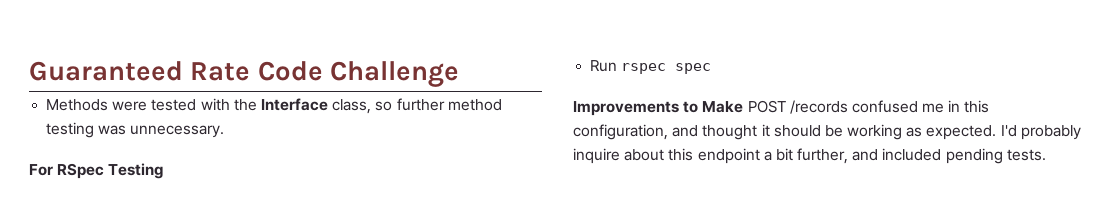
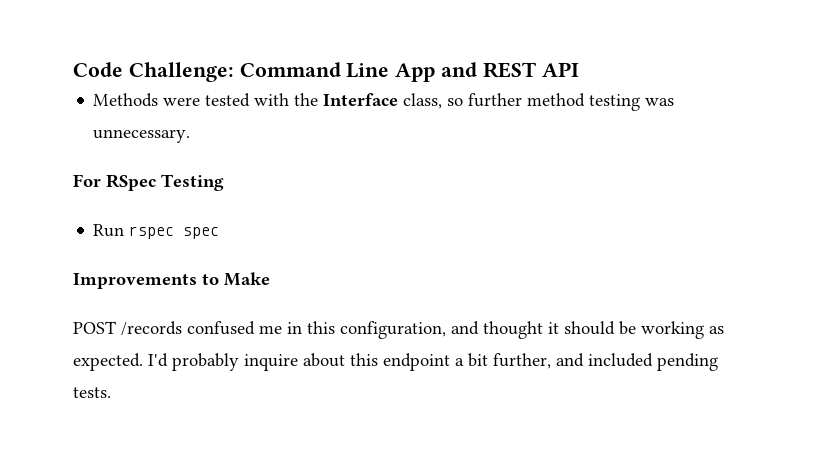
- Guaranteed Rate Code Challenge
+ Code Challenge: Command Line App and REST API
- Improvements to Make POST /records confused me in this configuration, and thought it should be working as expected.
+ Improvements to Make
+ POST /records confused me in this configuration, and thought it should be working as expected.

